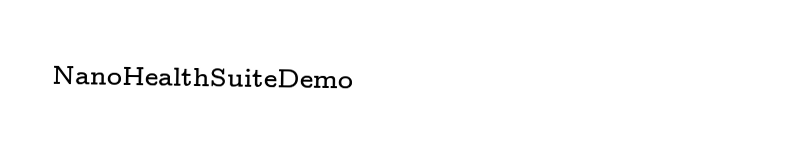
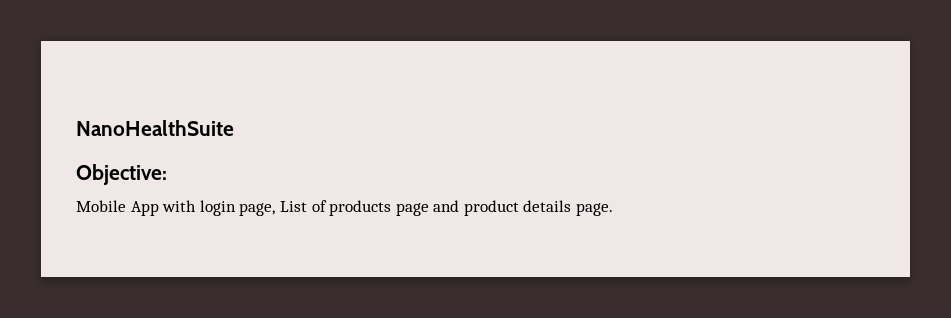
- NanoHealthSuiteDemo
+ NanoHealthSuite
+ Objective:
+ Mobile App with login page, List of products page and product details page.

